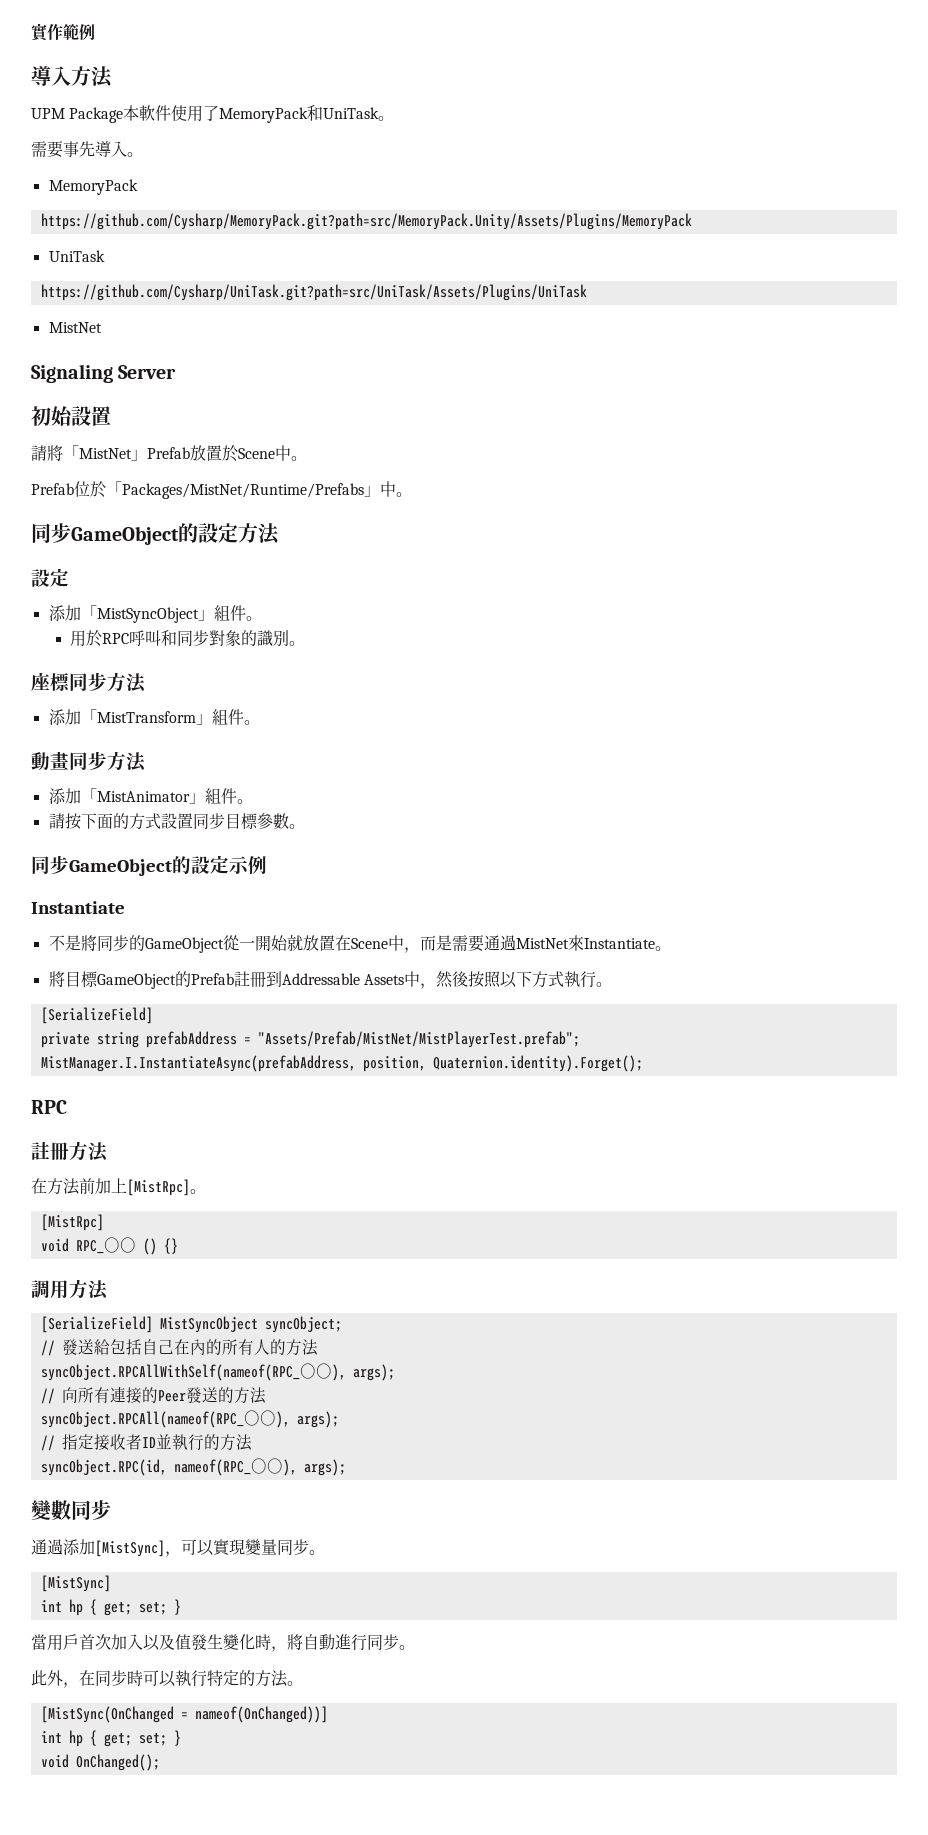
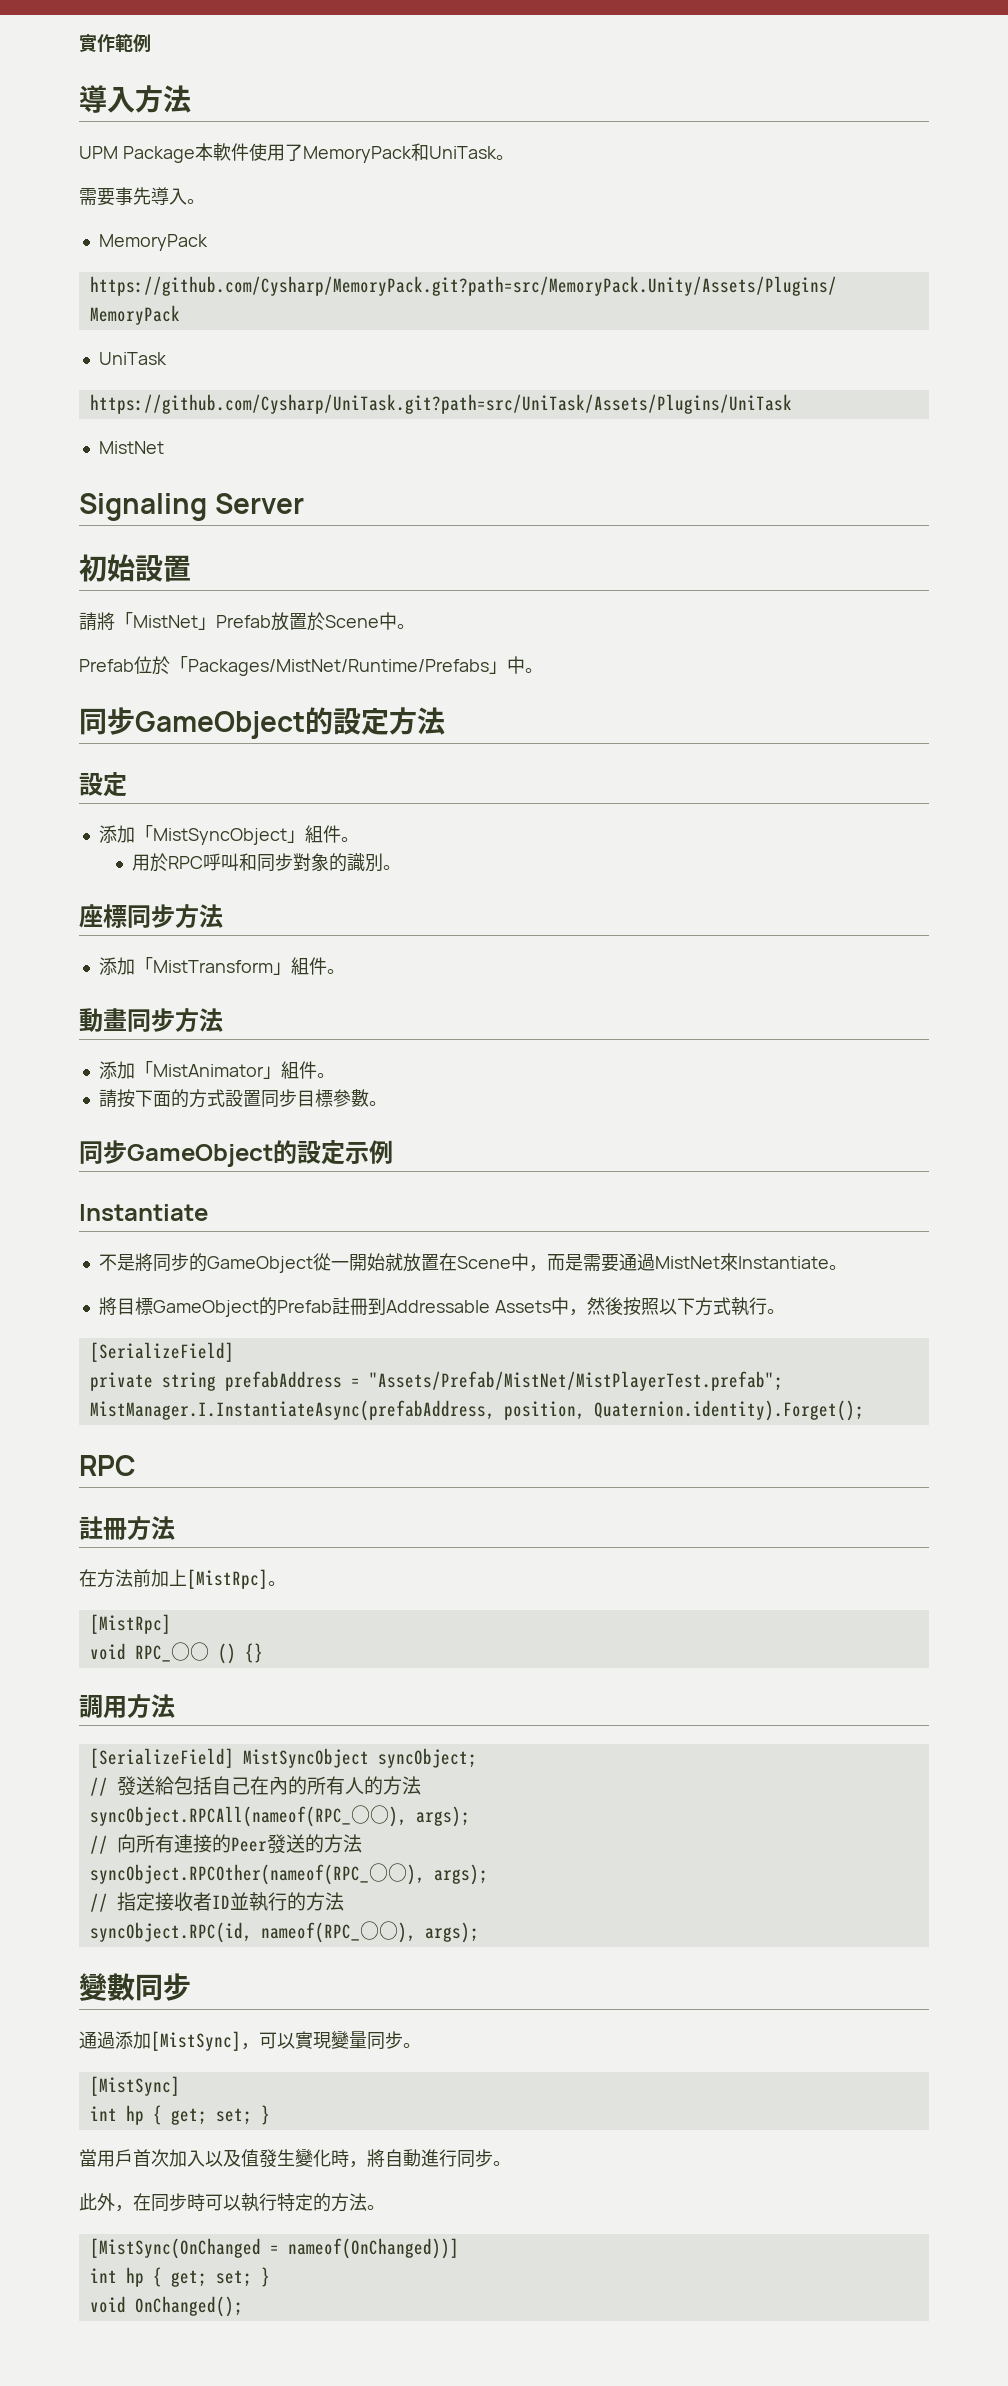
- syncObject.RPCAllWithSelf(nameof(RPC_○○), args);
+ syncObject.RPCAll(nameof(RPC_○○), args);
- syncObject.RPCAll(nameof(RPC_○○), args);
+ syncObject.RPCOther(nameof(RPC_○○), args);

